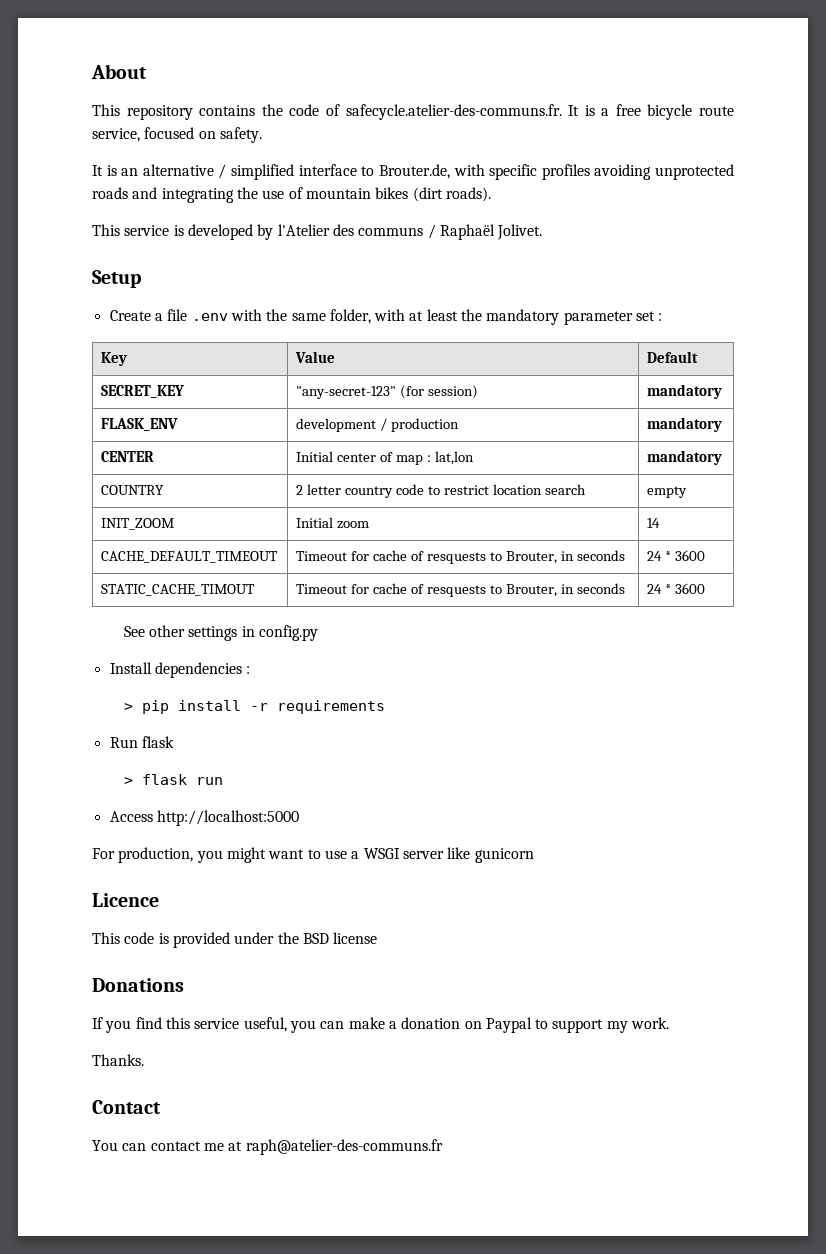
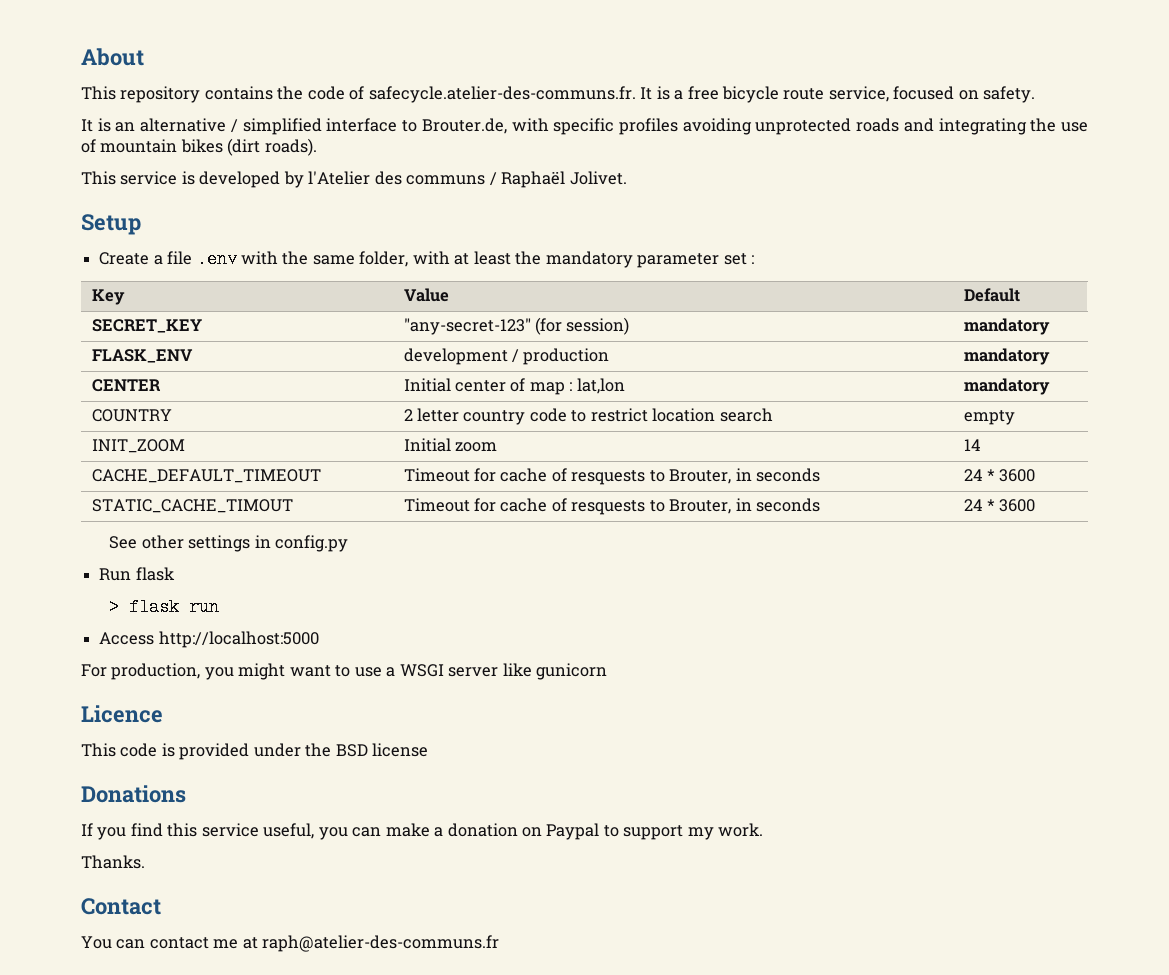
- Install dependencies :
- > pip install -r requirements

